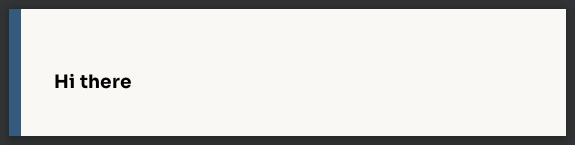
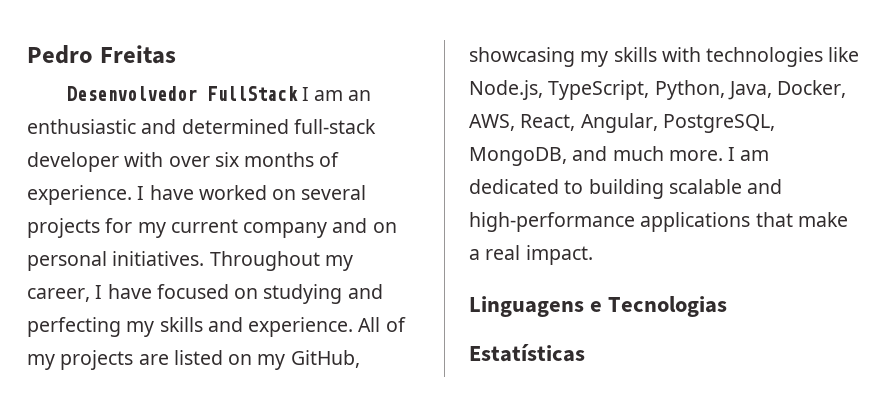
- Hi there
+ Pedro Freitas
+ Desenvolvedor FullStack I am an enthusiastic and determined full-stack developer with over six months of experience. I have worked on several projects for my current company and on personal initiatives. Throughout my career, I have focused on studying and perfecting my skills and experience. All of my projects are listed on my GitHub, showcasing my skills with technologies like Node.js, TypeScript, Python, Java, Docker, AWS, React, Angular, PostgreSQL, MongoDB, and much more. I am dedicated to building scalable and high-performance applications that make a real impact.
+ Linguagens e Tecnologias
+ Estatísticas

